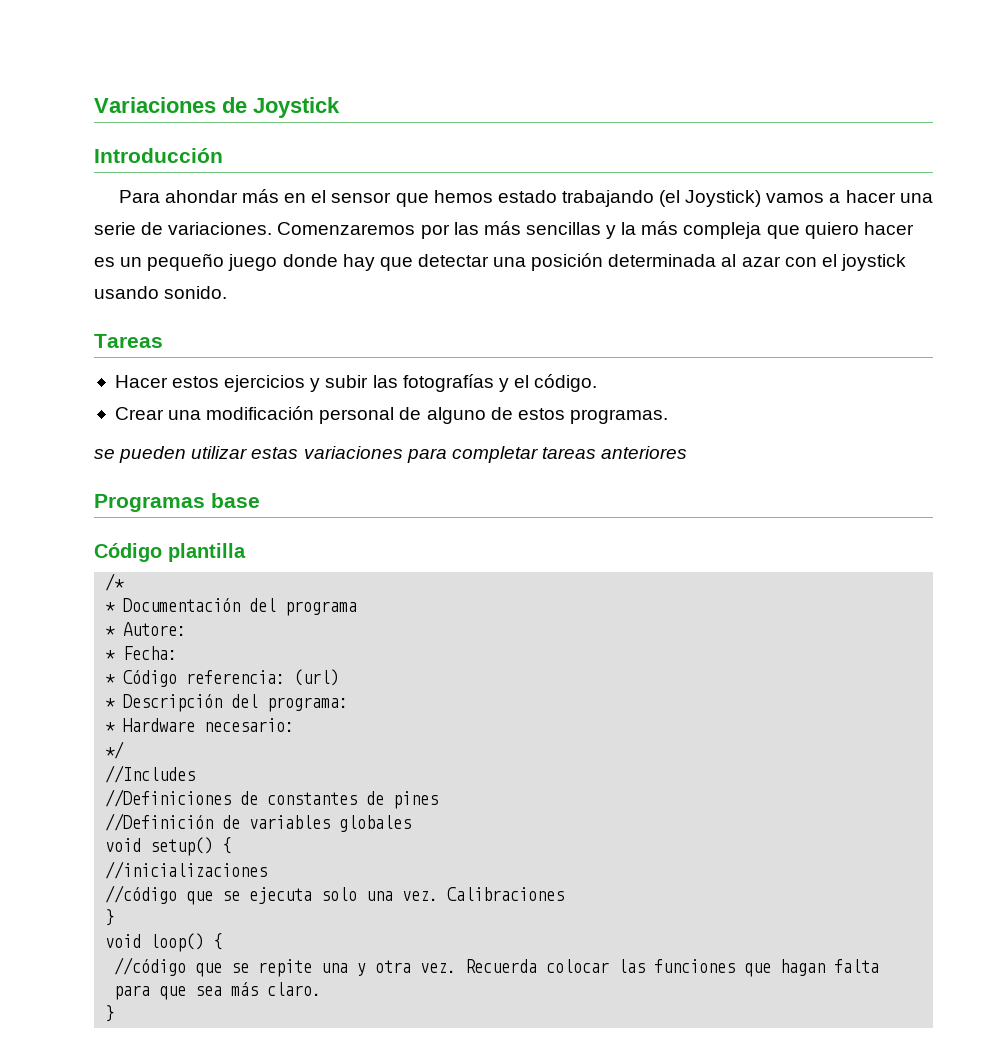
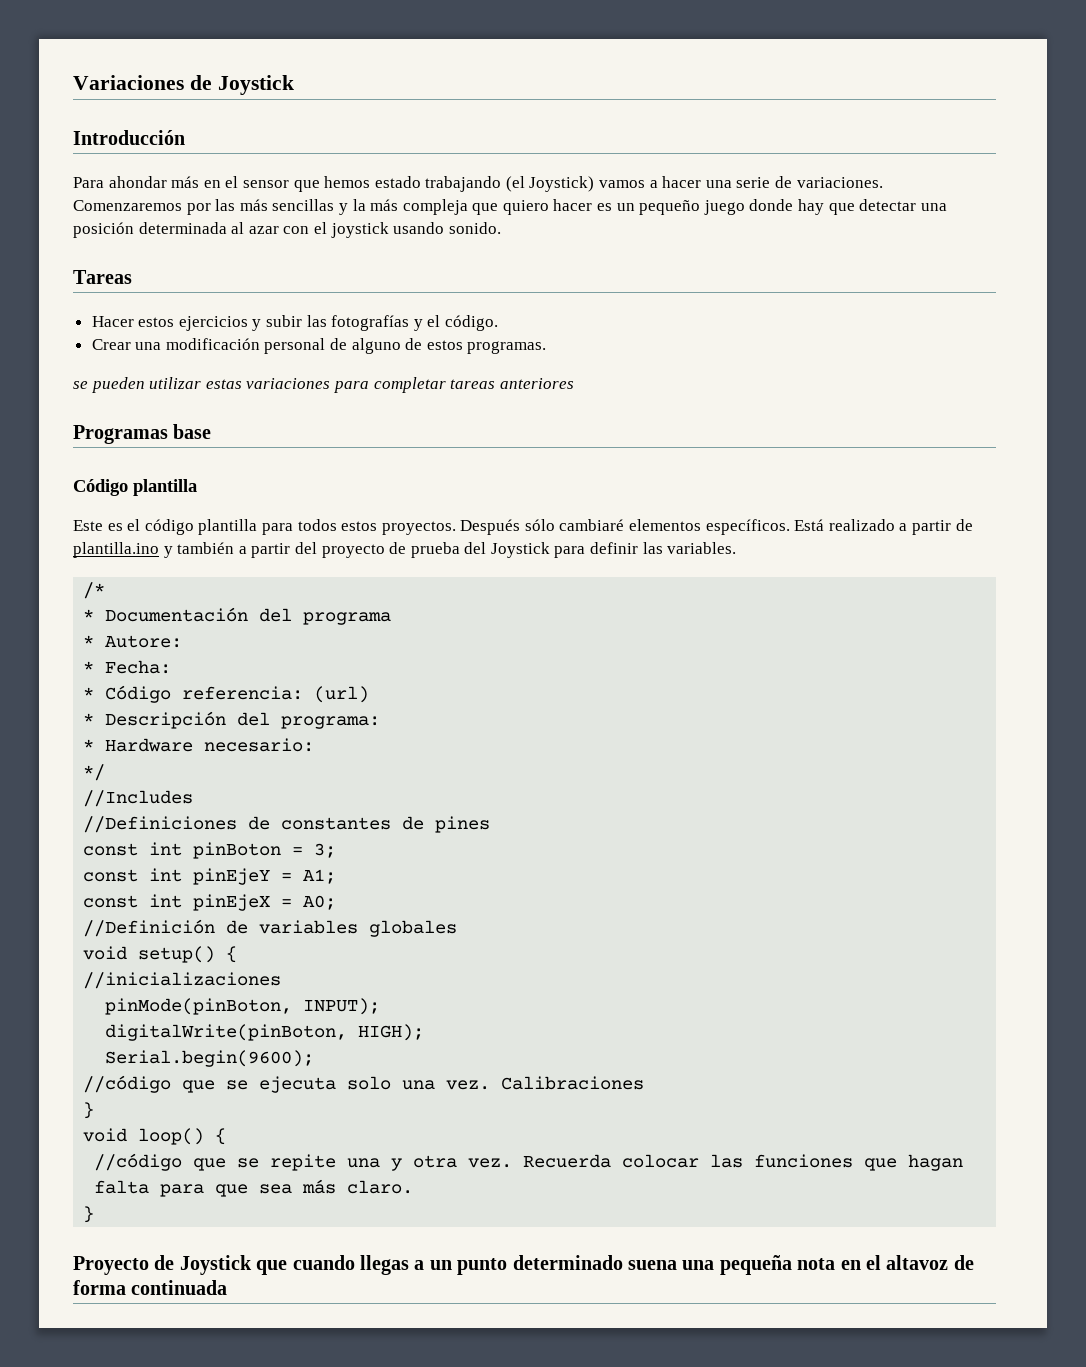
+ Este es el código plantilla para todos estos proyectos. Después sólo cambiaré elementos específicos. Está realizado a partir de plantilla.ino y también a partir del proyecto de prueba del Joystick para definir las variables.
+ const int pinBoton = 3;
+ const int pinEjeY = A1;
+ const int pinEjeX = A0;
+ pinMode(pinBoton, INPUT);
+ digitalWrite(pinBoton, HIGH);
+ Serial.begin(9600);
+ Proyecto de Joystick que cuando llegas a un punto determinado suena una pequeña nota en el altavoz de forma continuada

